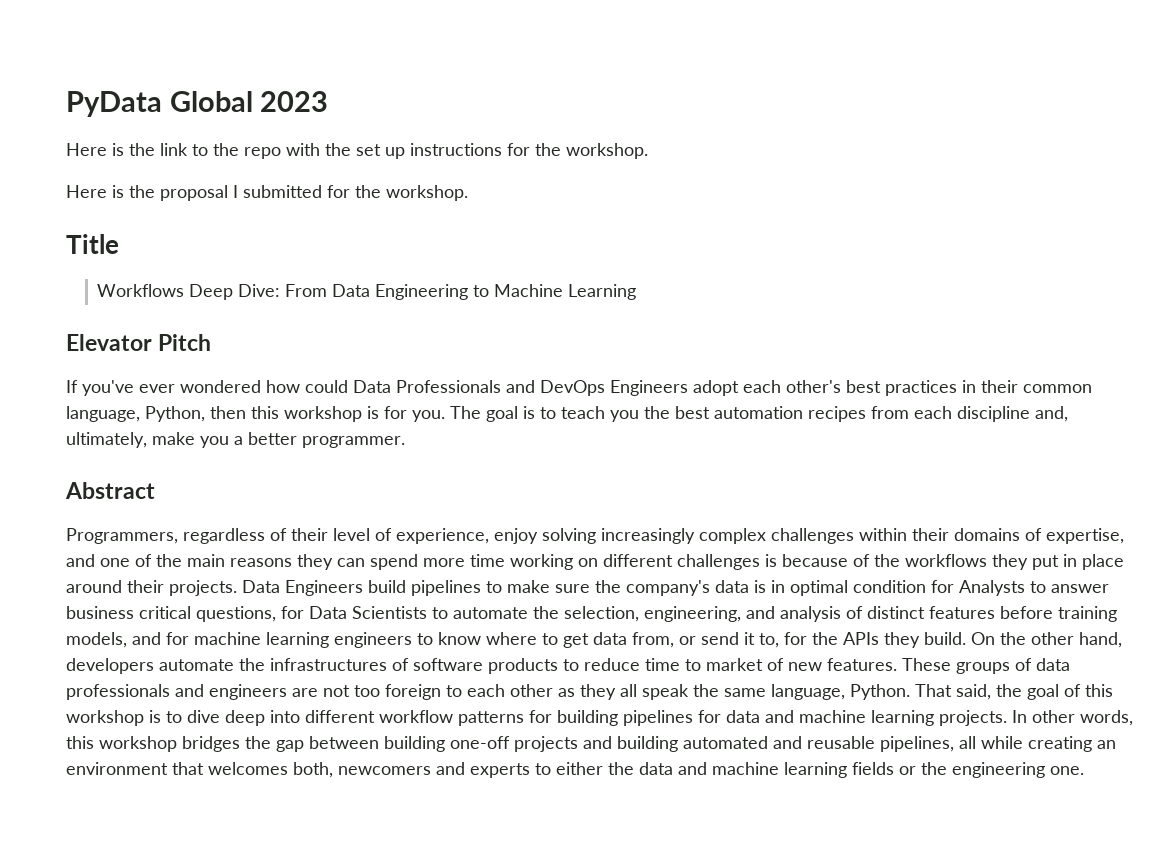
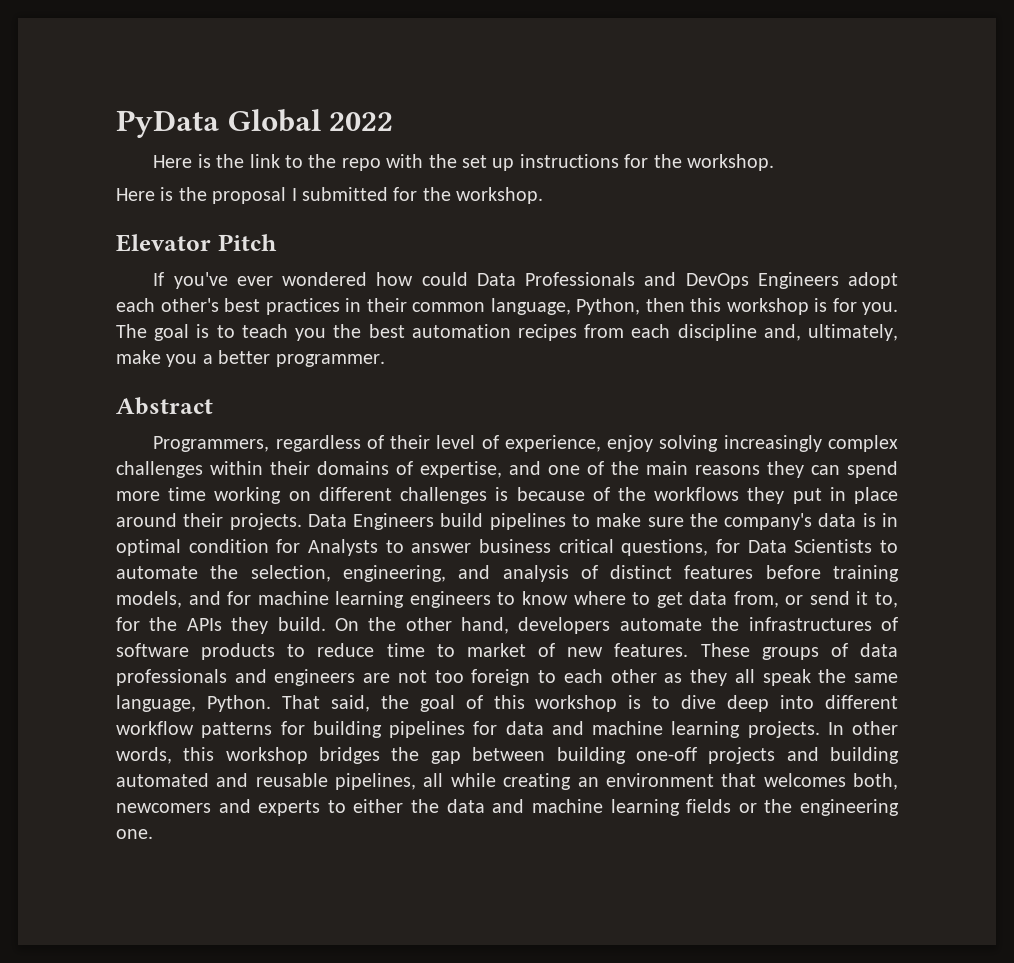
- PyData Global 2023
+ PyData Global 2022
- Title
- Workflows Deep Dive: From Data Engineering to Machine Learning

